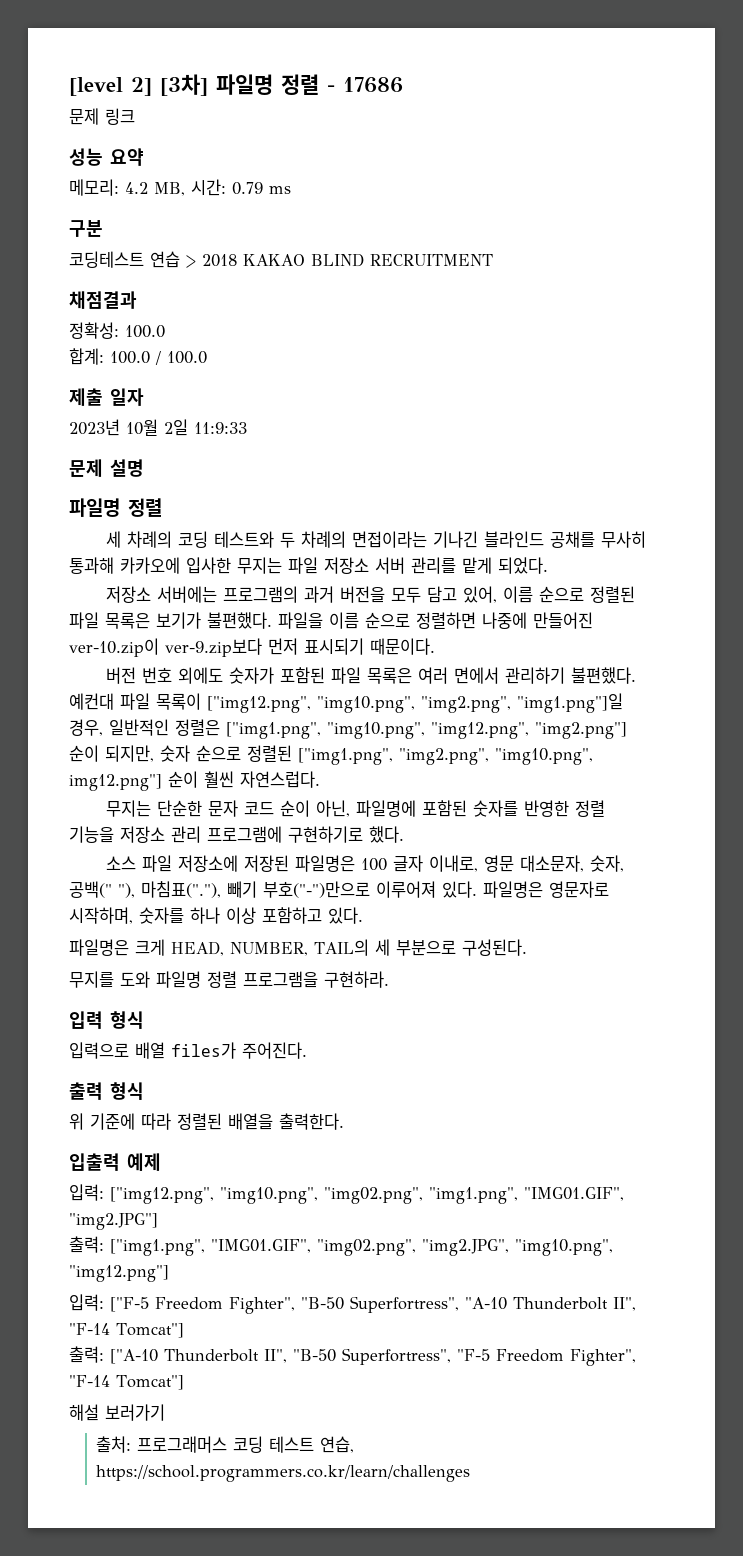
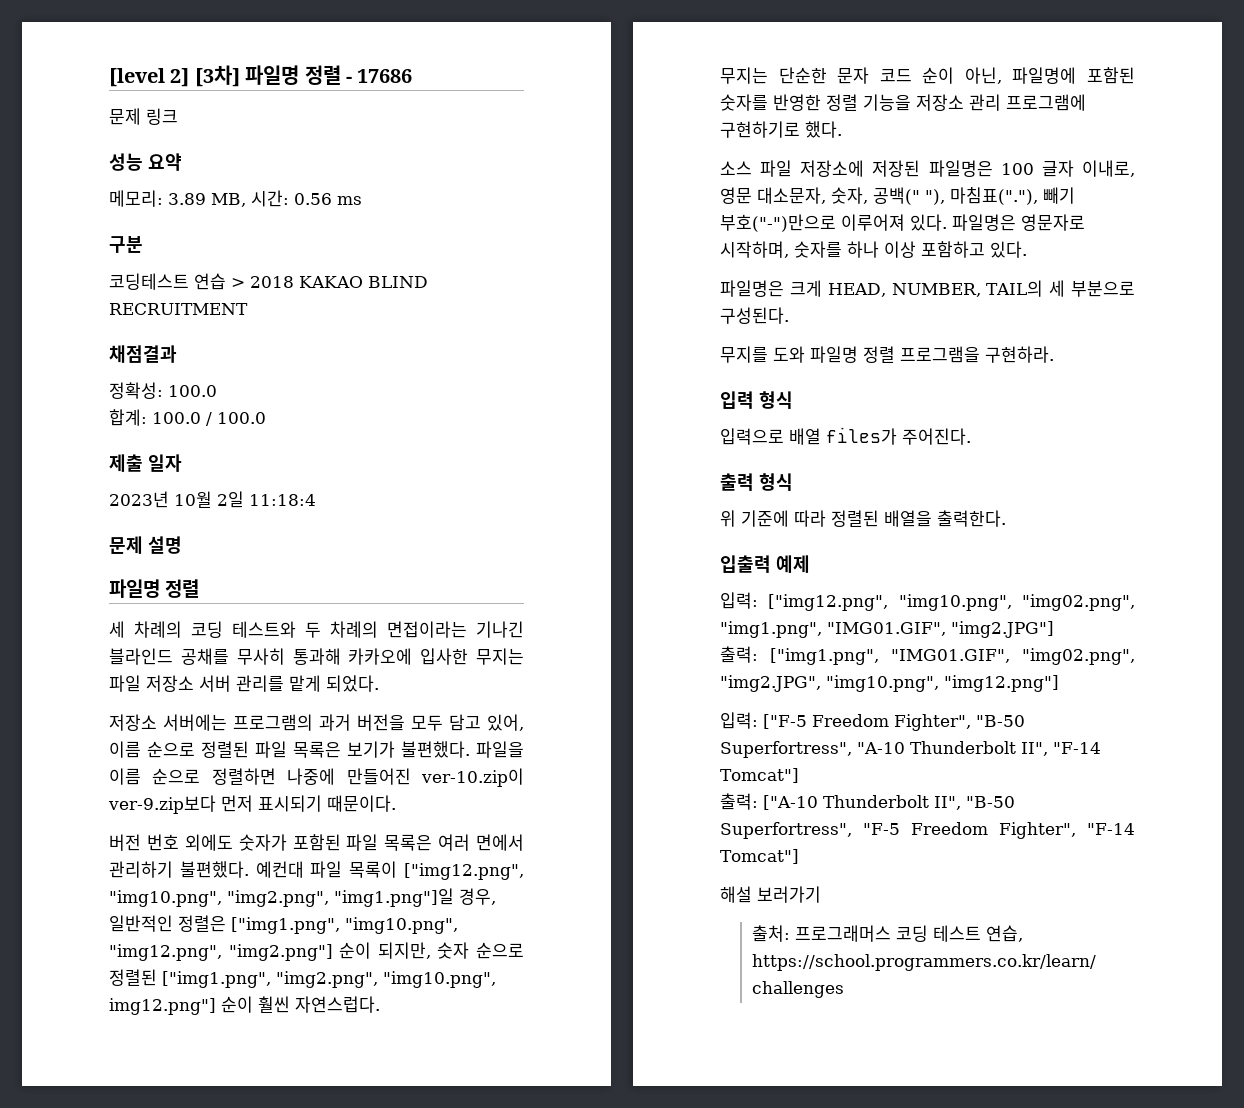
- 메모리: 4.2 MB, 시간: 0.79 ms
+ 메모리: 3.89 MB, 시간: 0.56 ms
- 2023년 10월 2일 11:9:33
+ 2023년 10월 2일 11:18:4

